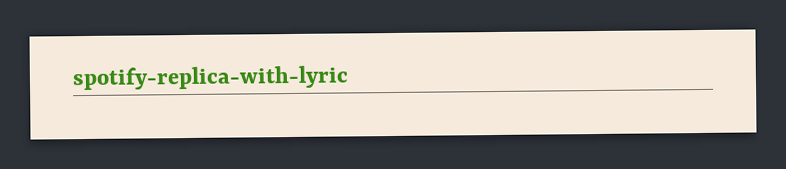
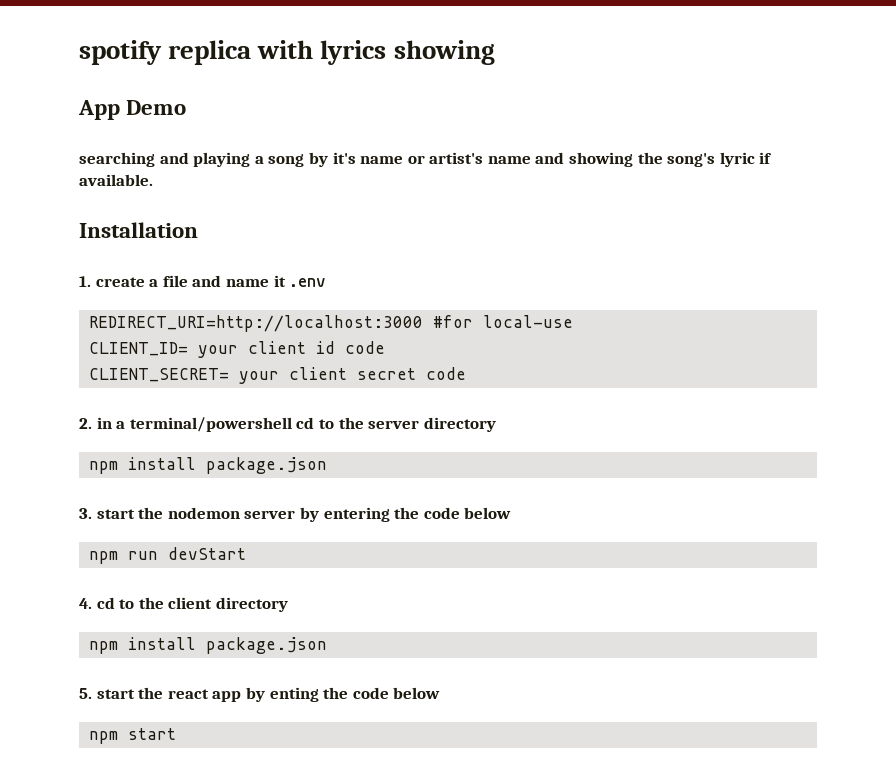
- spotify-replica-with-lyric
+ spotify replica with lyrics showing
+ App Demo
+ searching and playing a song by it's name or artist's name and showing the song's lyric if available.
+ Installation
+ 1. create a file and name it .env
+ REDIRECT_URI=http://localhost:3000 #for local-use
+ CLIENT_ID= your client id code
+ CLIENT_SECRET= your client secret code
+ 2. in a terminal/powershell cd to the server directory
+ npm install package.json
+ 3. start the nodemon server by entering the code below
+ npm run devStart
+ 4. cd to the client directory
+ npm install package.json
+ 5. start the react app by enting the code below
+ npm start

